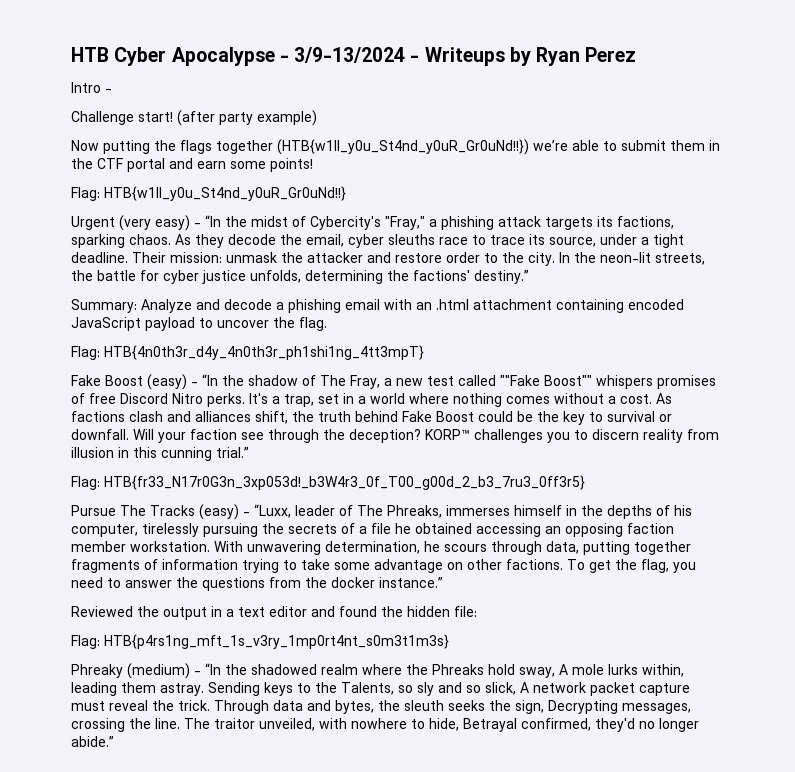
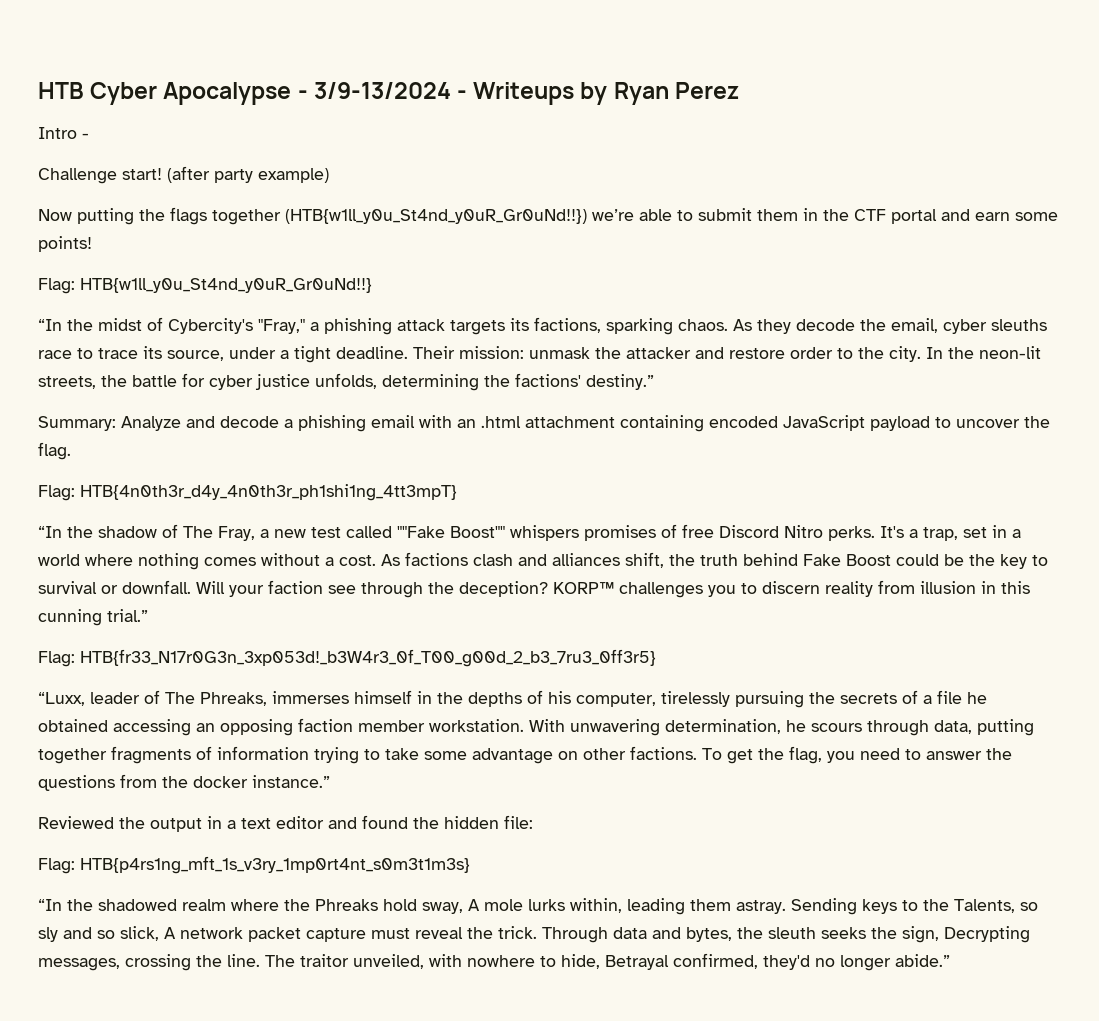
- Urgent (very easy) - “In the midst of Cybercity's "Fray," a phishing attack targets its factions, sparking chaos.
+ “In the midst of Cybercity's "Fray," a phishing attack targets its factions, sparking chaos.
- Fake Boost (easy) - “In the shadow of The Fray, a new test called ""Fake Boost"" whispers promises of free Discord Nitro perks.
+ “In the shadow of The Fray, a new test called ""Fake Boost"" whispers promises of free Discord Nitro perks.
- Pursue The Tracks (easy) - “Luxx, leader of The Phreaks, immerses himself in the depths of his computer, tirelessly pursuing the secrets of a file he obtained accessing an opposing faction member workstation.
+ “Luxx, leader of The Phreaks, immerses himself in the depths of his computer, tirelessly pursuing the secrets of a file he obtained accessing an opposing faction member workstation.
- Phreaky (medium) - “In the shadowed realm where the Phreaks hold sway, A mole lurks within, leading them astray.
+ “In the shadowed realm where the Phreaks hold sway, A mole lurks within, leading them astray.

